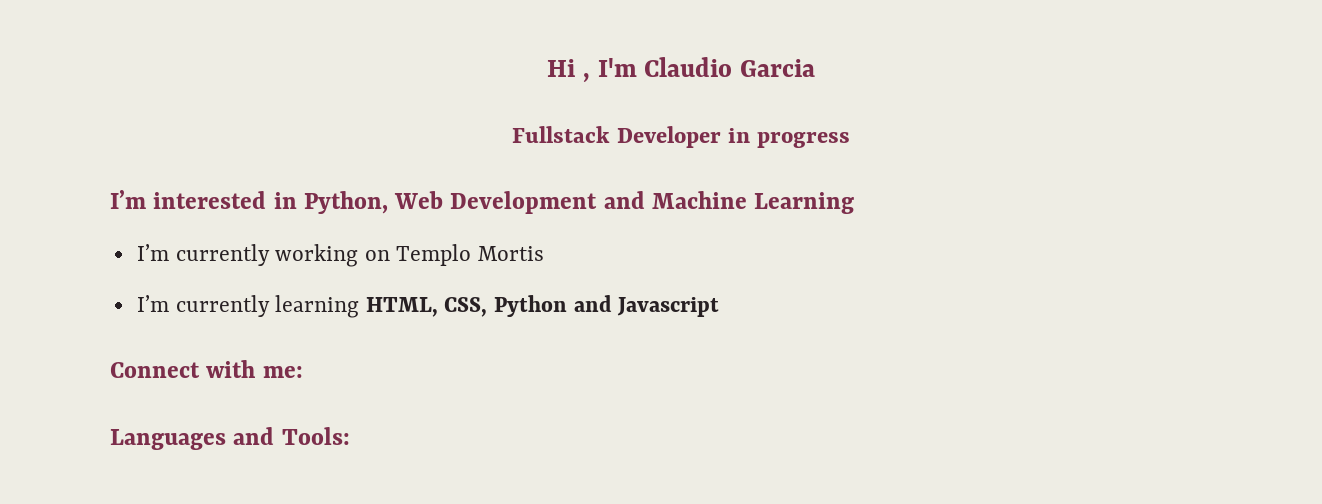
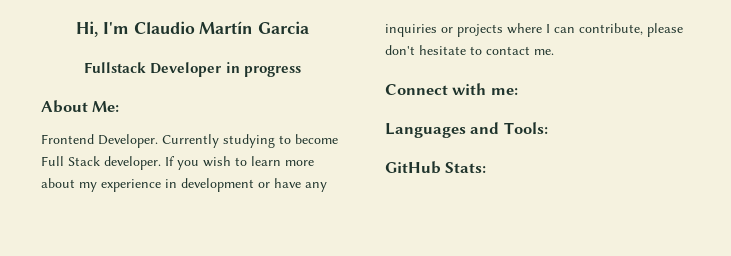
- Hi , I'm Claudio Garcia
+ Hi, I'm Claudio Martín Garcia
- I’m interested in Python, Web Development and Machine Learning
- I’m currently working on Templo Mortis
- I’m currently learning HTML, CSS, Python and Javascript
+ About Me:
+ Frontend Developer. Currently studying to become Full Stack developer. If you wish to learn more about my experience in development or have any inquiries or projects where I can contribute, please don't hesitate to contact me.
+ GitHub Stats:

